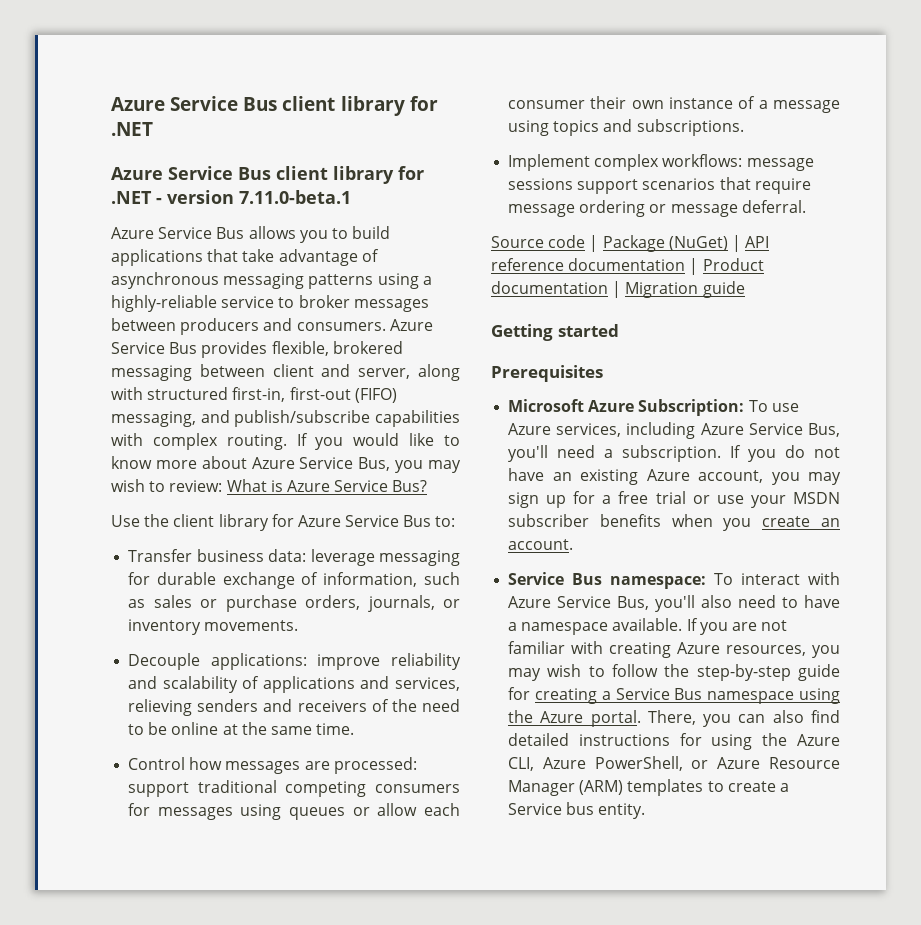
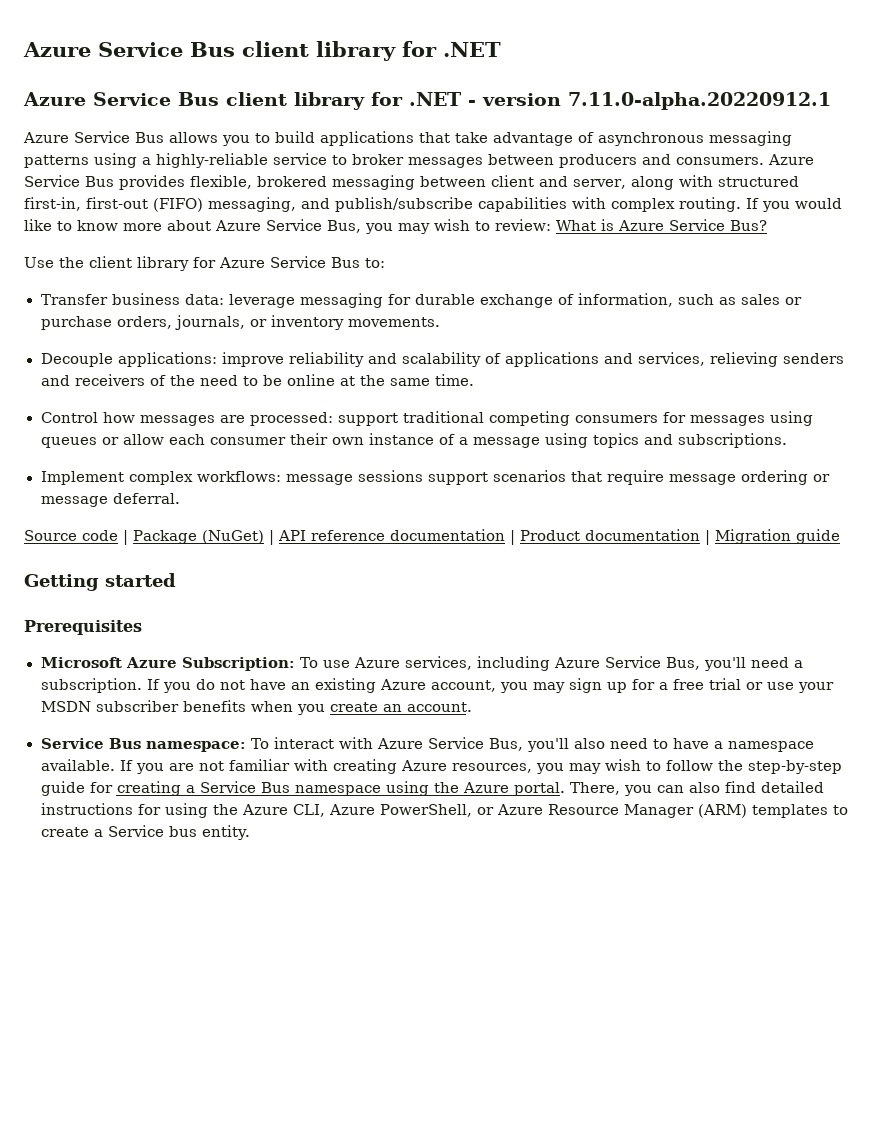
- Azure Service Bus client library for .NET - version 7.11.0-beta.1
+ Azure Service Bus client library for .NET - version 7.11.0-alpha.20220912.1

